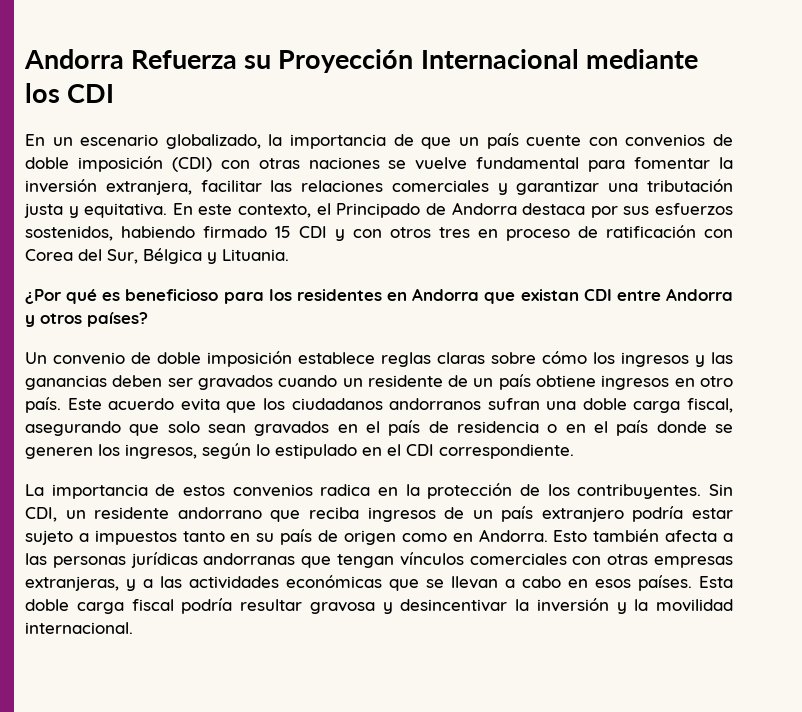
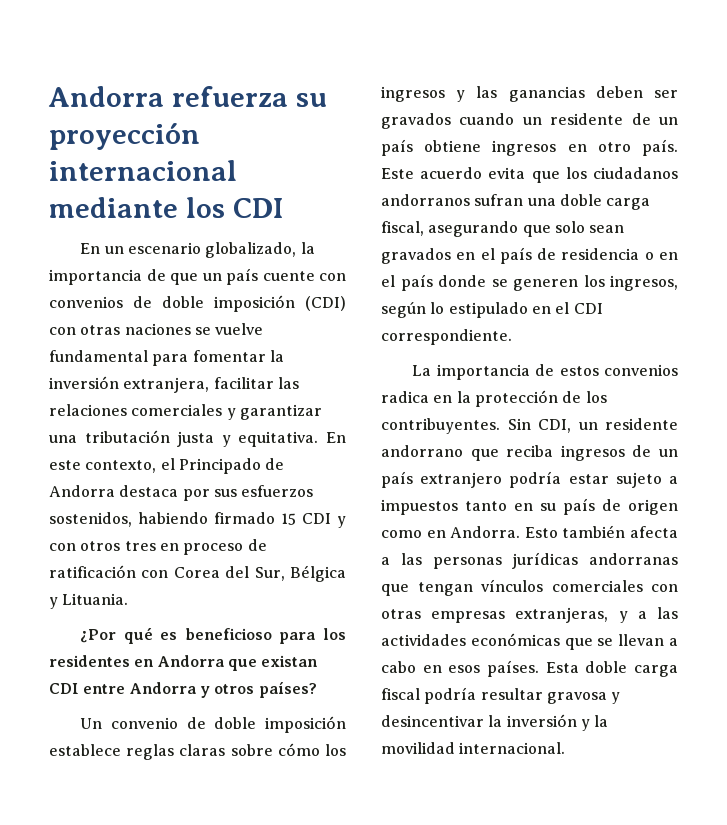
- Andorra Refuerza su Proyección Internacional mediante los CDI
+ Andorra refuerza su proyección internacional mediante los CDI

